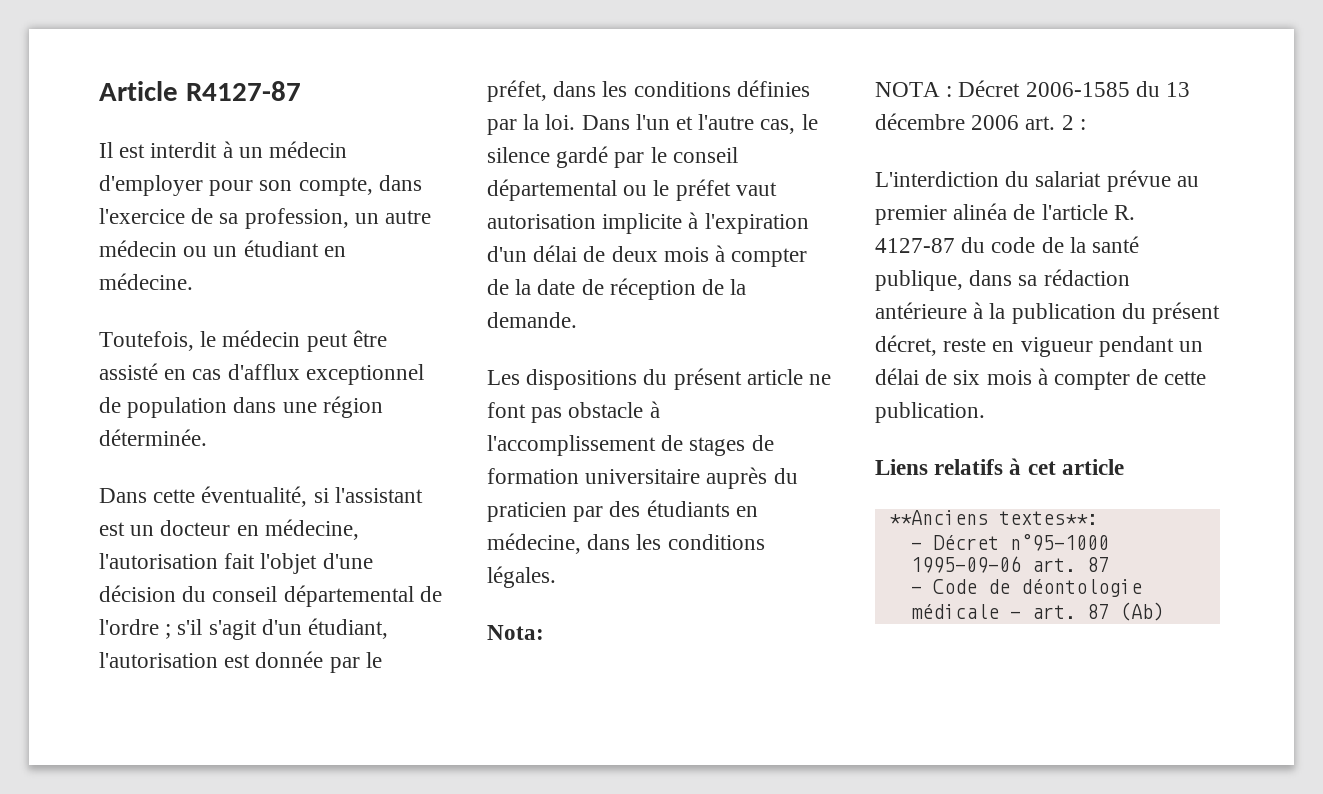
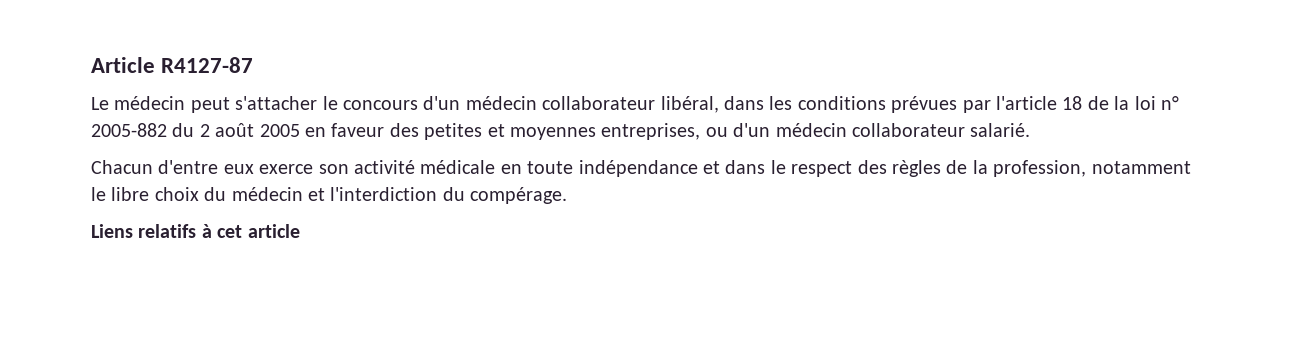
- Il est interdit à un médecin d'employer pour son compte, dans l'exercice de sa profession, un autre médecin ou un étudiant en médecine.
- Toutefois, le médecin peut être assisté en cas d'afflux exceptionnel de population dans une région déterminée.
- Dans cette éventualité, si l'assistant est un docteur en médecine, l'autorisation fait l'objet d'une décision du conseil départemental de l'ordre ; s'il s'agit d'un étudiant, l'autorisation est donnée par le préfet, dans les conditions définies par la loi. Dans l'un et l'autre cas, le silence gardé par le conseil départemental ou le préfet vaut autorisation implicite à l'expiration d'un délai de deux mois à compter de la date de réception de la demande.
- Les dispositions du présent article ne font pas obstacle à l'accomplissement de stages de formation universitaire auprès du praticien par des étudiants en médecine, dans les conditions légales.
- Nota:
- NOTA : Décret 2006-1585 du 13 décembre 2006 art. 2 :
- L'interdiction du salariat prévue au premier alinéa de l'article R. 4127-87 du code de la santé publique, dans sa rédaction antérieure à la publication du présent décret, reste en vigueur pendant un délai de six mois à compter de cette publication.
+ Le médecin peut s'attacher le concours d'un médecin collaborateur libéral, dans les conditions prévues par l'article 18 de la loi n° 2005-882 du 2 août 2005 en faveur des petites et moyennes entreprises, ou d'un médecin collaborateur salarié.
+ Chacun d'entre eux exerce son activité médicale en toute indépendance et dans le respect des règles de la profession, notamment le libre choix du médecin et l'interdiction du compérage.
- **Anciens textes**:
- - Décret n°95-1000 1995-09-06 art. 87
- - Code de déontologie médicale - art. 87 (Ab)

